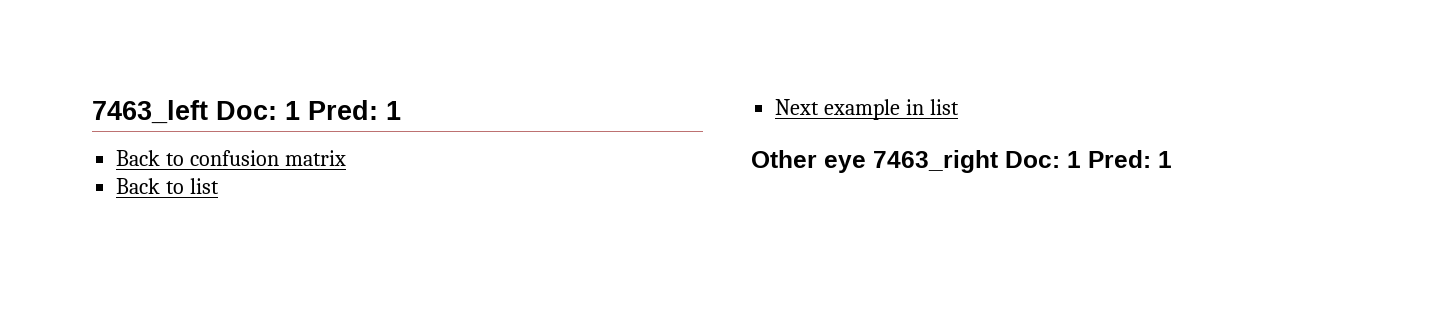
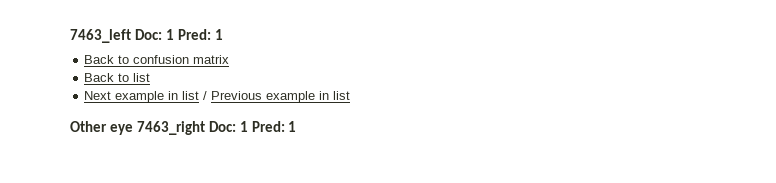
- Next example in list
+ Next example in list / Previous example in list

